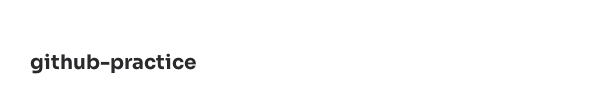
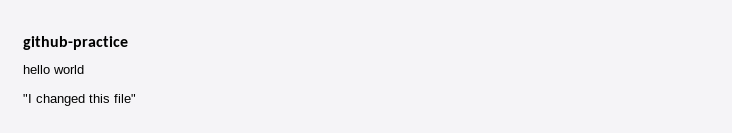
+ hello world
+ "I changed this file"

